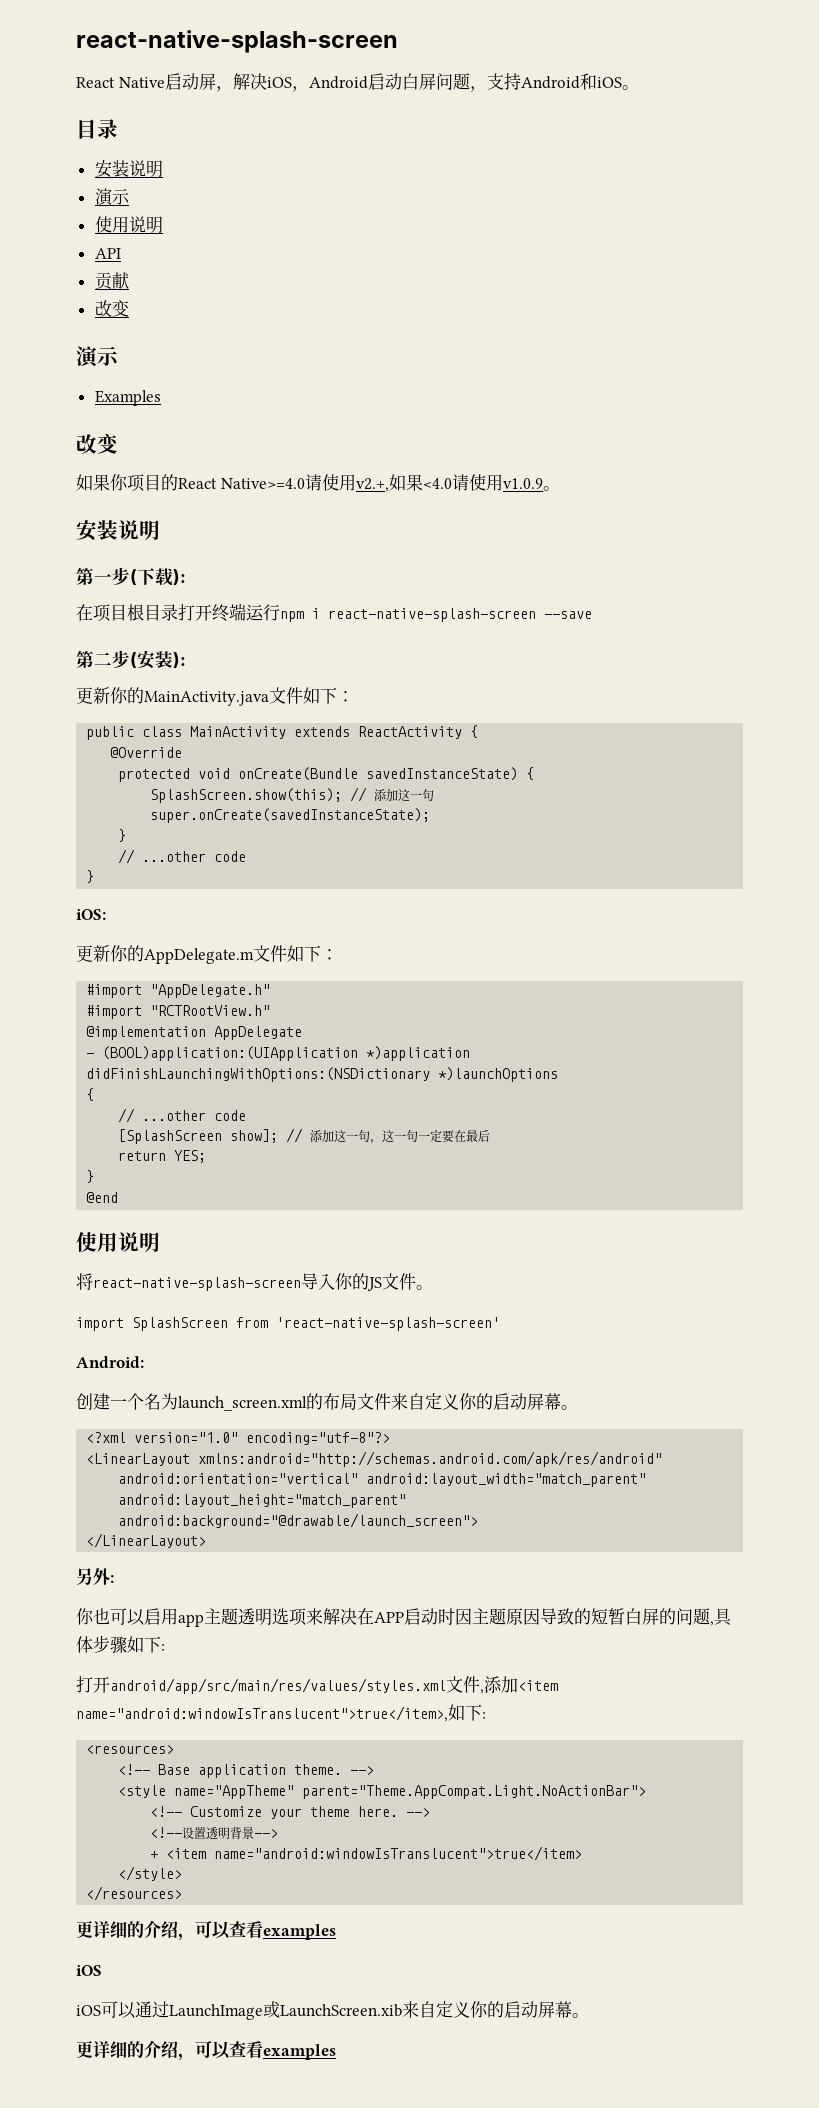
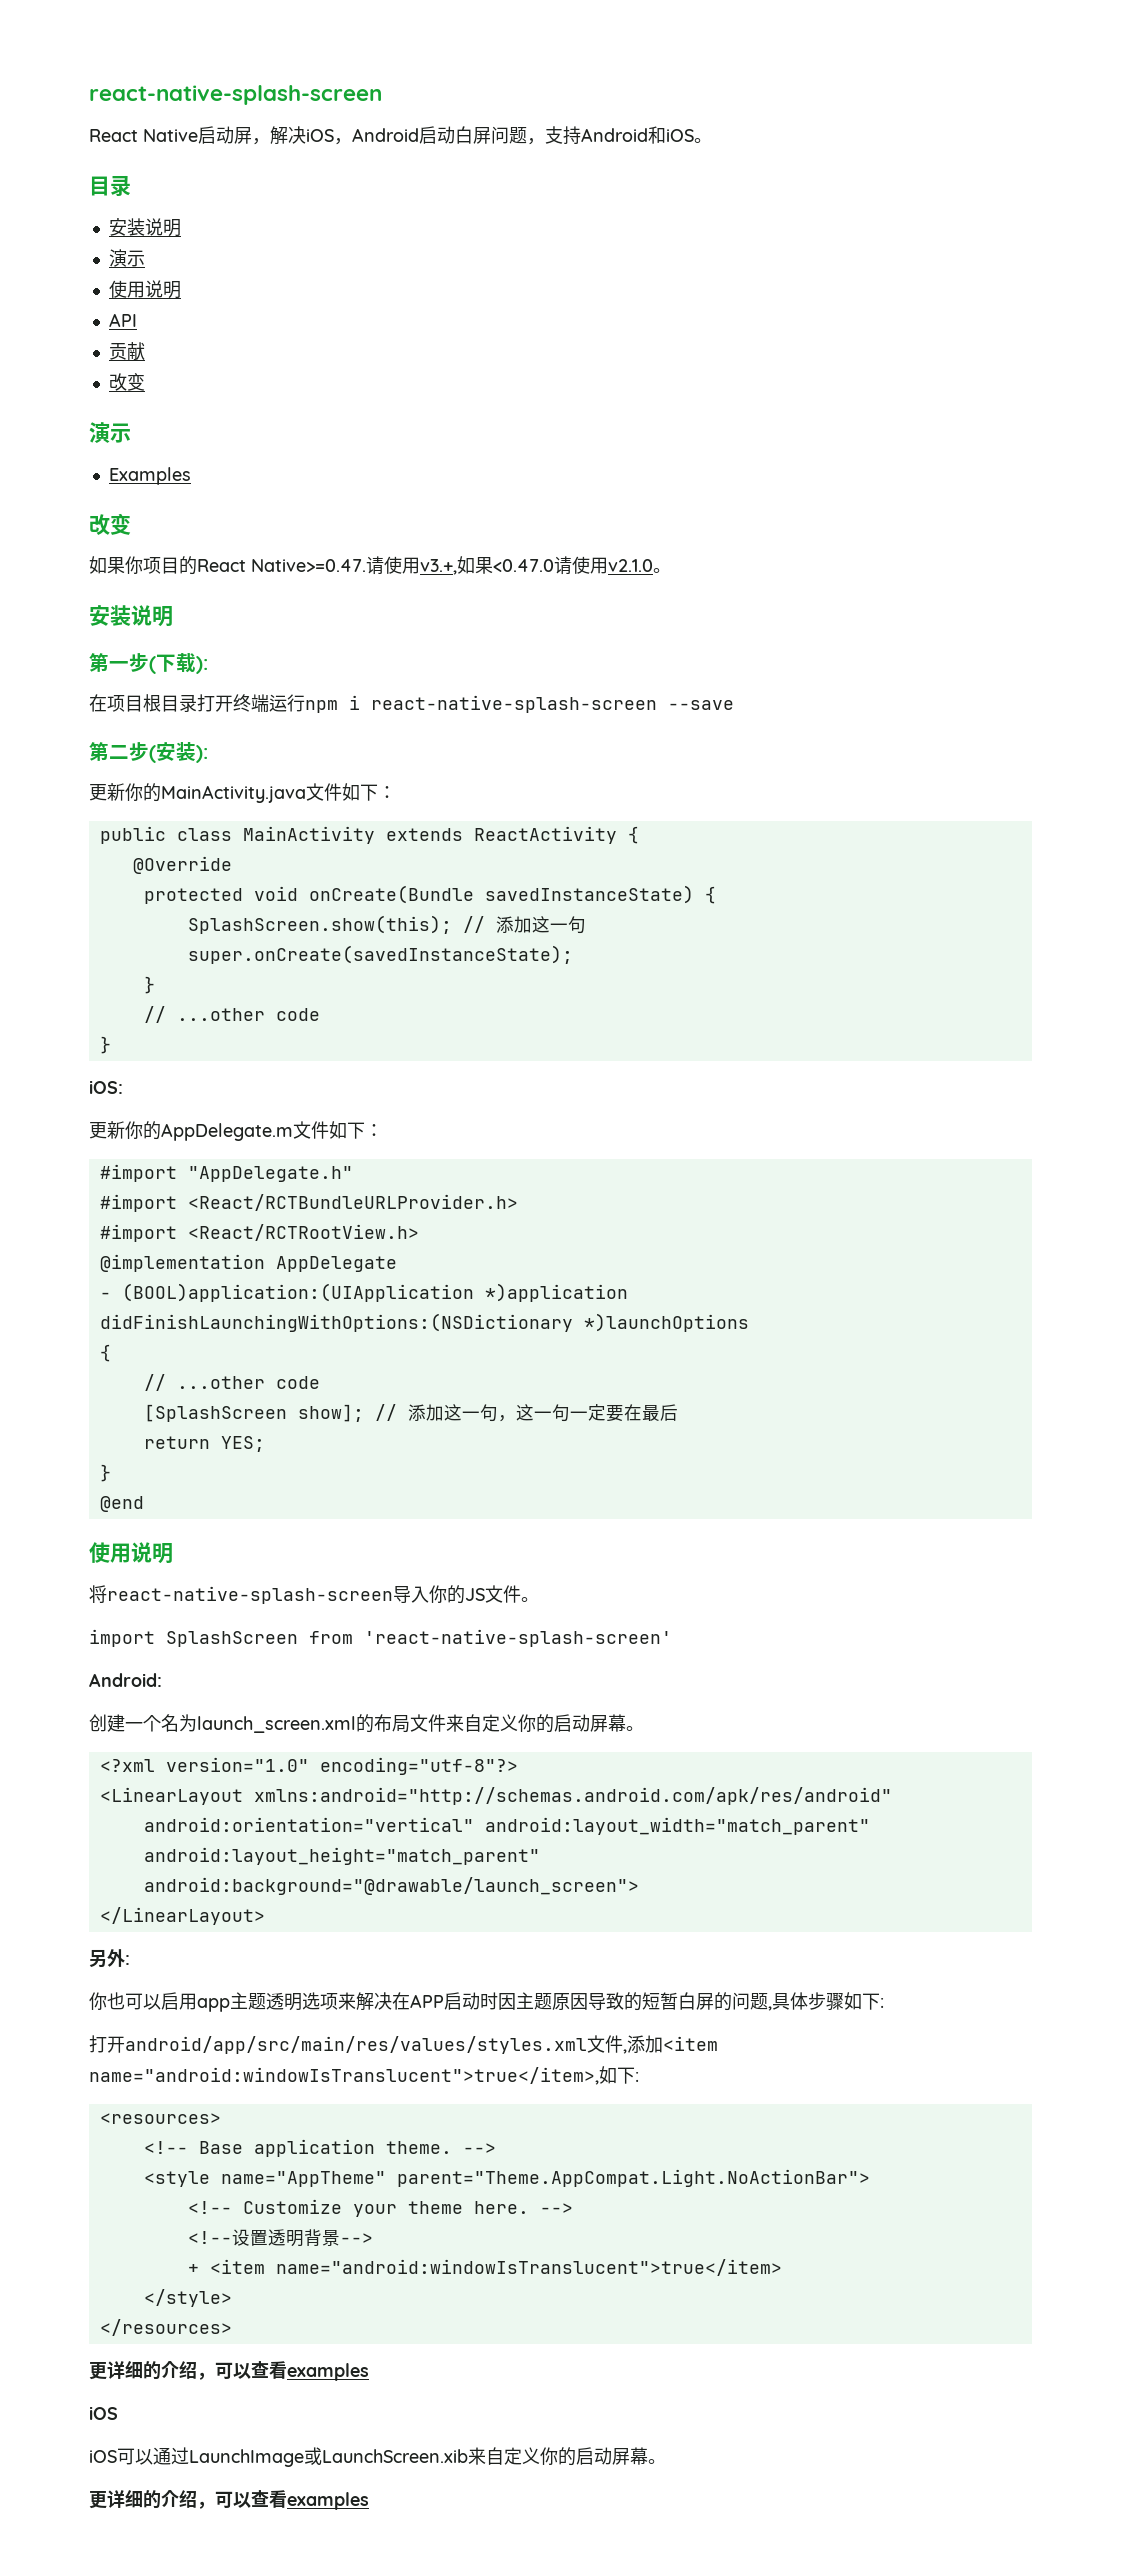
- 如果你项目的React Native>=4.0请使用v2.+,如果<4.0请使用v1.0.9。
+ 如果你项目的React Native>=0.47.请使用v3.+,如果<0.47.0请使用v2.1.0。
- #import "RCTRootView.h"
+ #import <React/RCTBundleURLProvider.h>
+ #import <React/RCTRootView.h>

